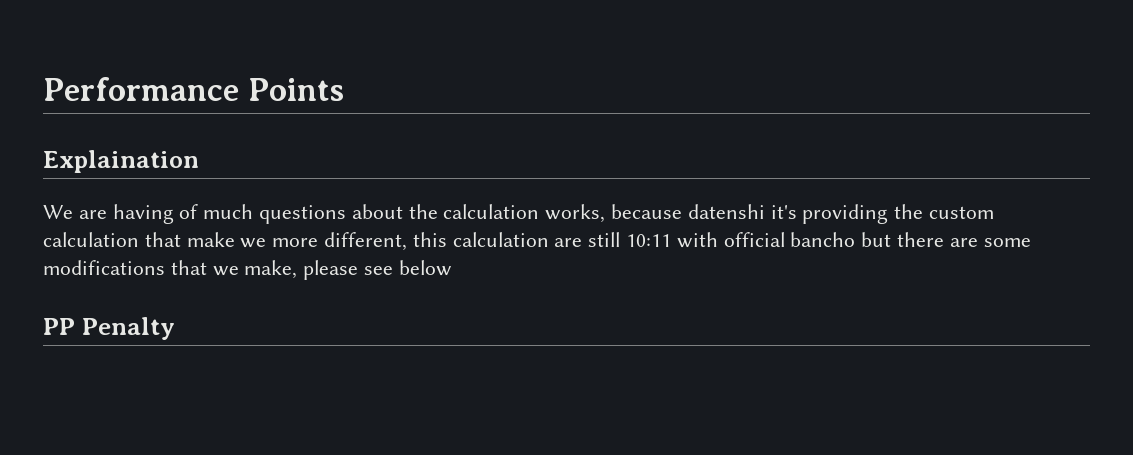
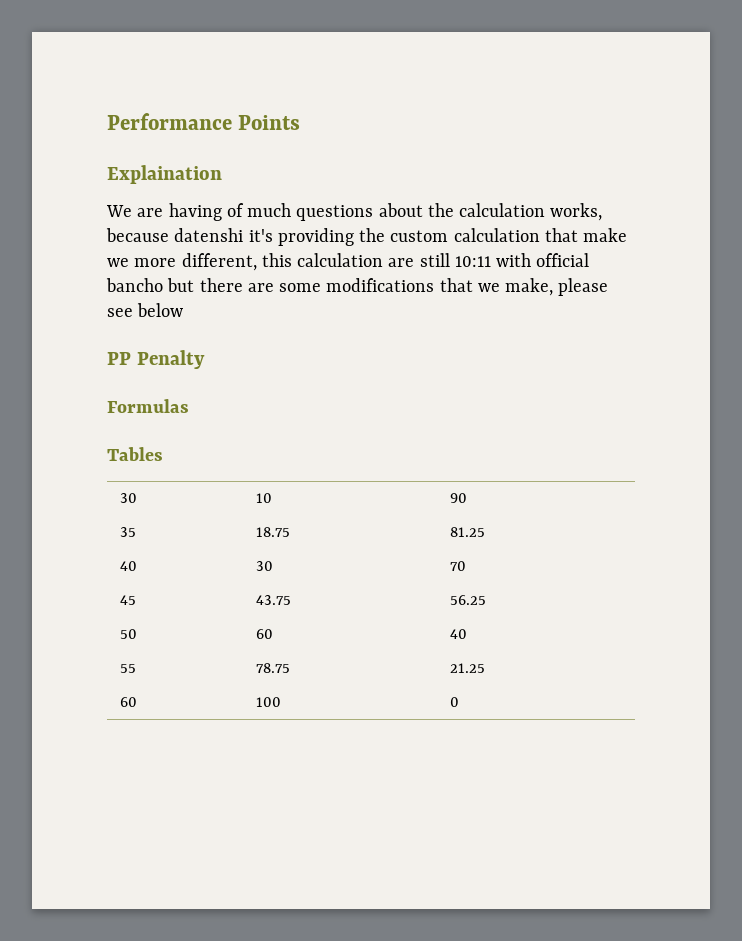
+ Formulas
+ Tables
+ 30 | 10 | 90
+ 35 | 18.75 | 81.25
+ 40 | 30 | 70
+ 45 | 43.75 | 56.25
+ 50 | 60 | 40
+ 55 | 78.75 | 21.25
+ 60 | 100 | 0

